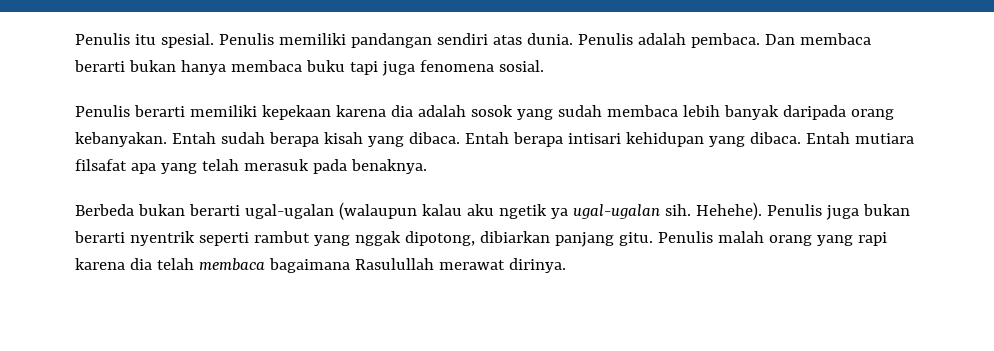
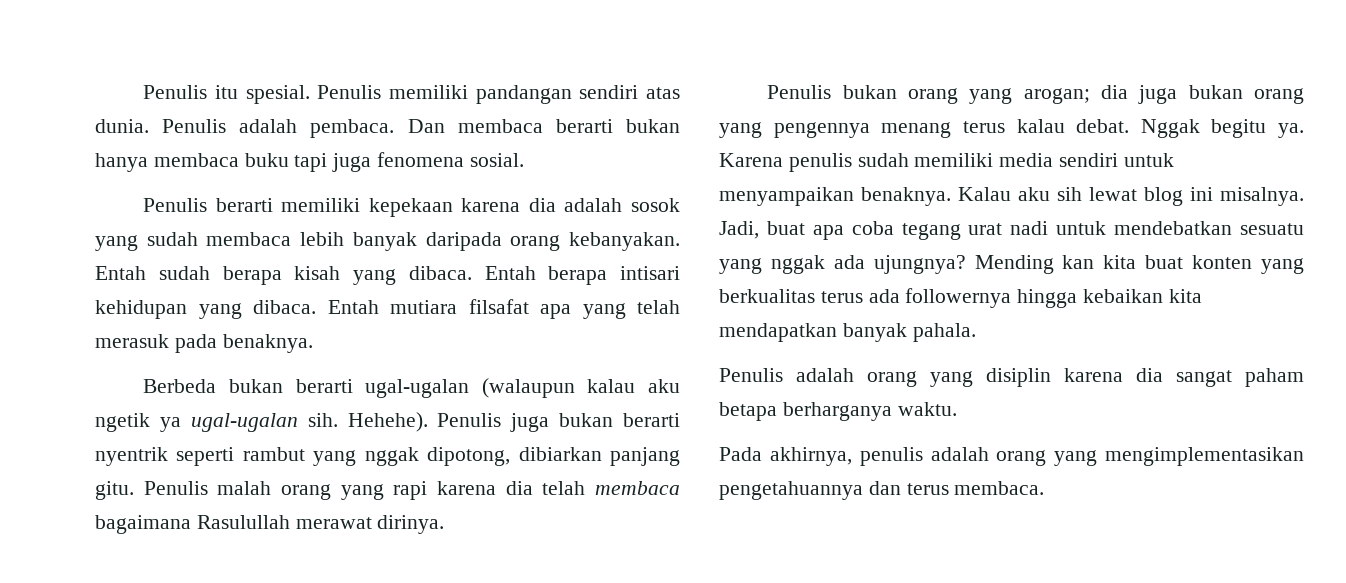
+ Penulis bukan orang yang arogan; dia juga bukan orang yang pengennya menang terus kalau debat. Nggak begitu ya. Karena penulis sudah memiliki media sendiri untuk menyampaikan benaknya. Kalau aku sih lewat blog ini misalnya. Jadi, buat apa coba tegang urat nadi untuk mendebatkan sesuatu yang nggak ada ujungnya? Mending kan kita buat konten yang berkualitas terus ada followernya hingga kebaikan kita mendapatkan banyak pahala.
+ Penulis adalah orang yang disiplin karena dia sangat paham betapa berharganya waktu.
+ Pada akhirnya, penulis adalah orang yang mengimplementasikan pengetahuannya dan terus membaca.

